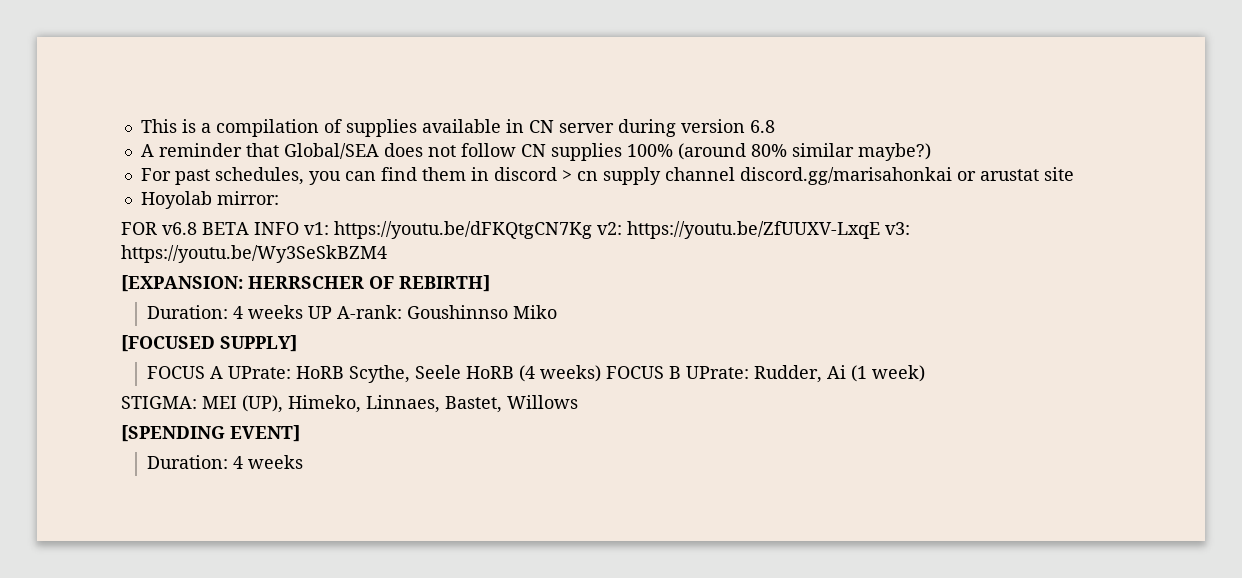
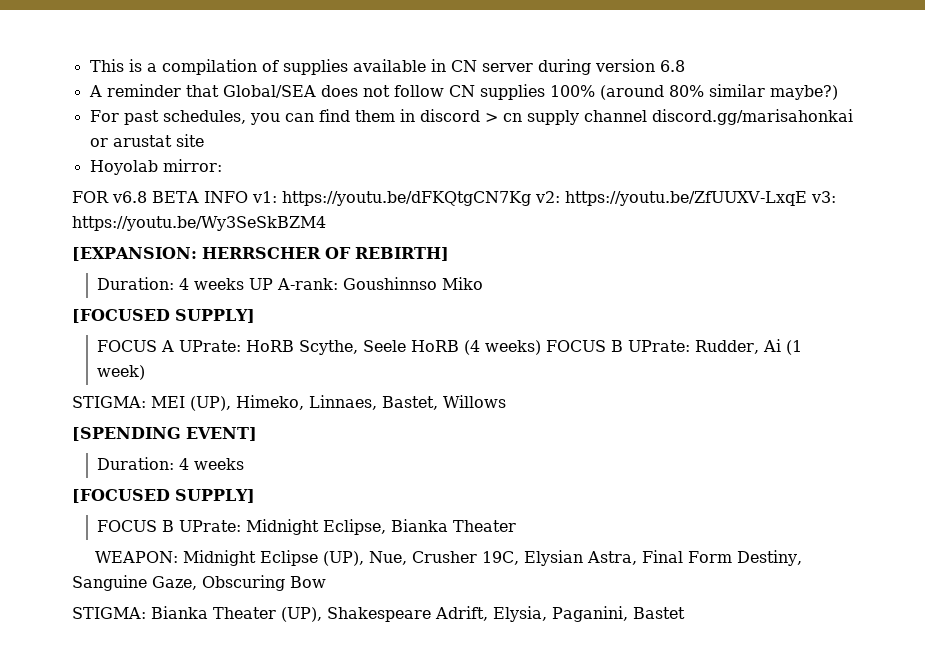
  [SPENDING EVENT]
  Duration: 4 weeks
+ [FOCUSED SUPPLY]
+ FOCUS B UPrate: Midnight Eclipse, Bianka Theater
+ WEAPON: Midnight Eclipse (UP), Nue, Crusher 19C, Elysian Astra, Final Form Destiny, Sanguine Gaze, Obscuring Bow
+ STIGMA: Bianka Theater (UP), Shakespeare Adrift, Elysia, Paganini, Bastet

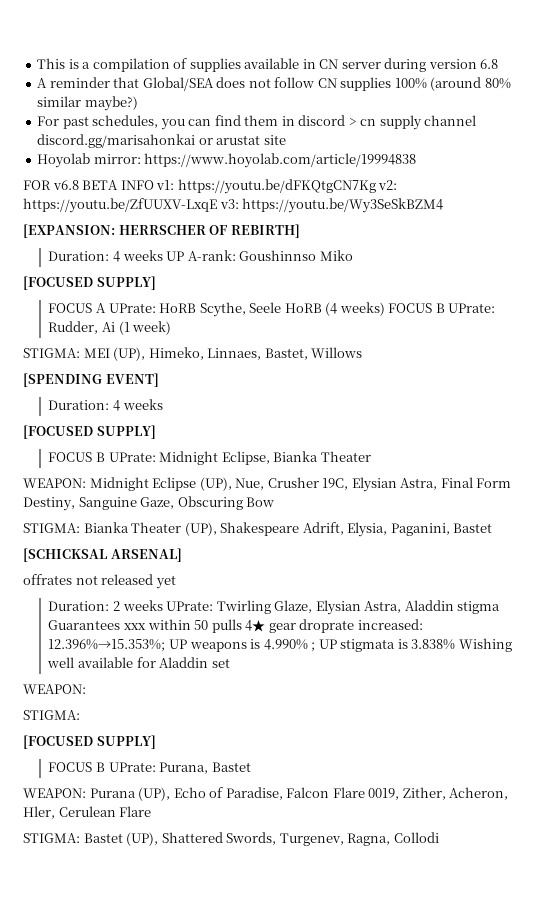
- Hoyolab mirror:
+ Hoyolab mirror: https://www.hoyolab.com/article/19994838
+ [SCHICKSAL ARSENAL]
+ offrates not released yet
+ Duration: 2 weeks UPrate: Twirling Glaze, Elysian Astra, Aladdin stigma Guarantees xxx within 50 pulls 4★ gear droprate increased: 12.396%→15.353%; UP weapons is 4.990% ; UP stigmata is 3.838% Wishing well available for Aladdin set
+ WEAPON:
+ STIGMA:
+ [FOCUSED SUPPLY]
+ FOCUS B UPrate: Purana, Bastet
+ WEAPON: Purana (UP), Echo of Paradise, Falcon Flare 0019, Zither, Acheron, Hler, Cerulean Flare
+ STIGMA: Bastet (UP), Shattered Swords, Turgenev, Ragna, Collodi

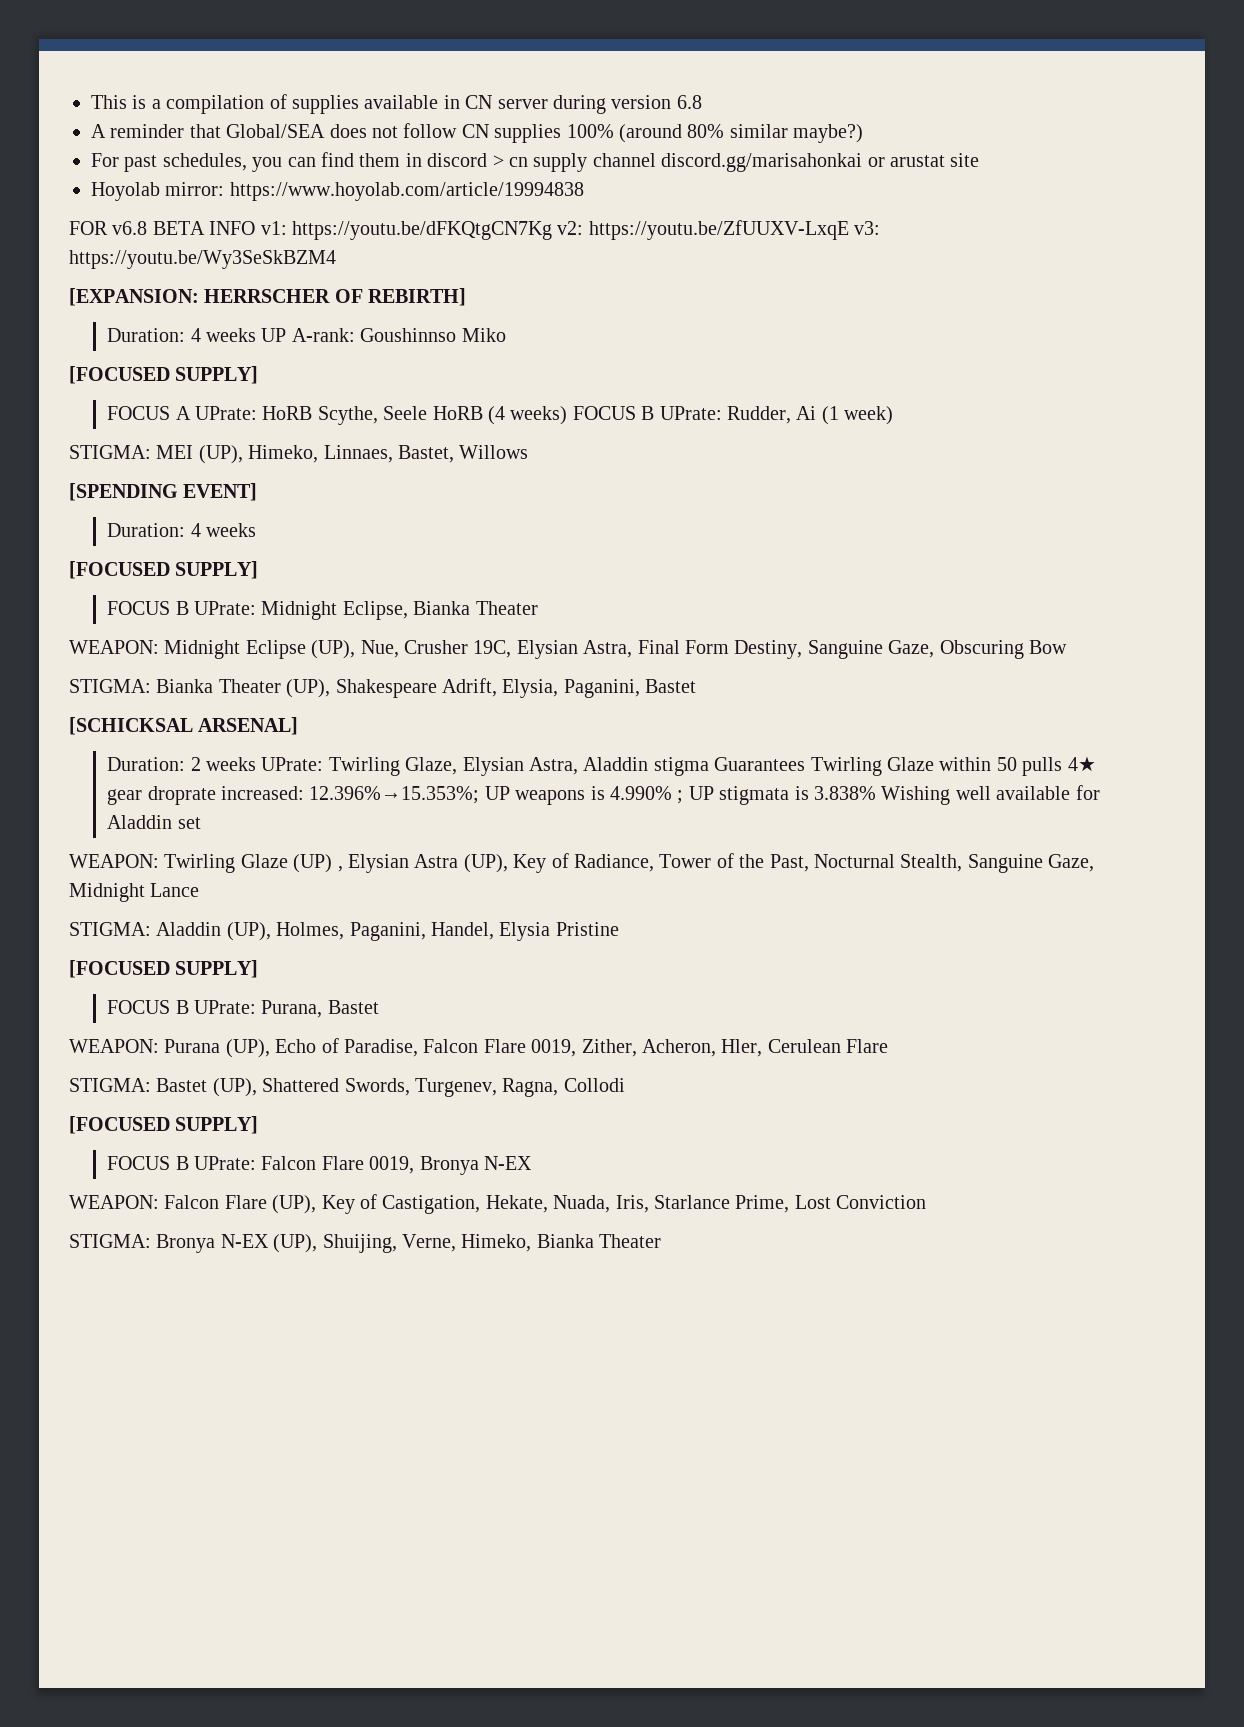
- offrates not released yet
- Duration: 2 weeks UPrate: Twirling Glaze, Elysian Astra, Aladdin stigma Guarantees xxx within 50 pulls 4★ gear droprate increased: 12.396%→15.353%; UP weapons is 4.990% ; UP stigmata is 3.838% Wishing well available for Aladdin set
- WEAPON:
- STIGMA:
+ Duration: 2 weeks UPrate: Twirling Glaze, Elysian Astra, Aladdin stigma Guarantees Twirling Glaze within 50 pulls 4★ gear droprate increased: 12.396%→15.353%; UP weapons is 4.990% ; UP stigmata is 3.838% Wishing well available for Aladdin set
+ WEAPON: Twirling Glaze (UP) , Elysian Astra (UP), Key of Radiance, Tower of the Past, Nocturnal Stealth, Sanguine Gaze, Midnight Lance
+ STIGMA: Aladdin (UP), Holmes, Paganini, Handel, Elysia Pristine
  STIGMA: Bastet (UP), Shattered Swords, Turgenev, Ragna, Collodi
+ [FOCUSED SUPPLY]
+ FOCUS B UPrate: Falcon Flare 0019, Bronya N-EX
+ WEAPON: Falcon Flare (UP), Key of Castigation, Hekate, Nuada, Iris, Starlance Prime, Lost Conviction
+ STIGMA: Bronya N-EX (UP), Shuijing, Verne, Himeko, Bianka Theater

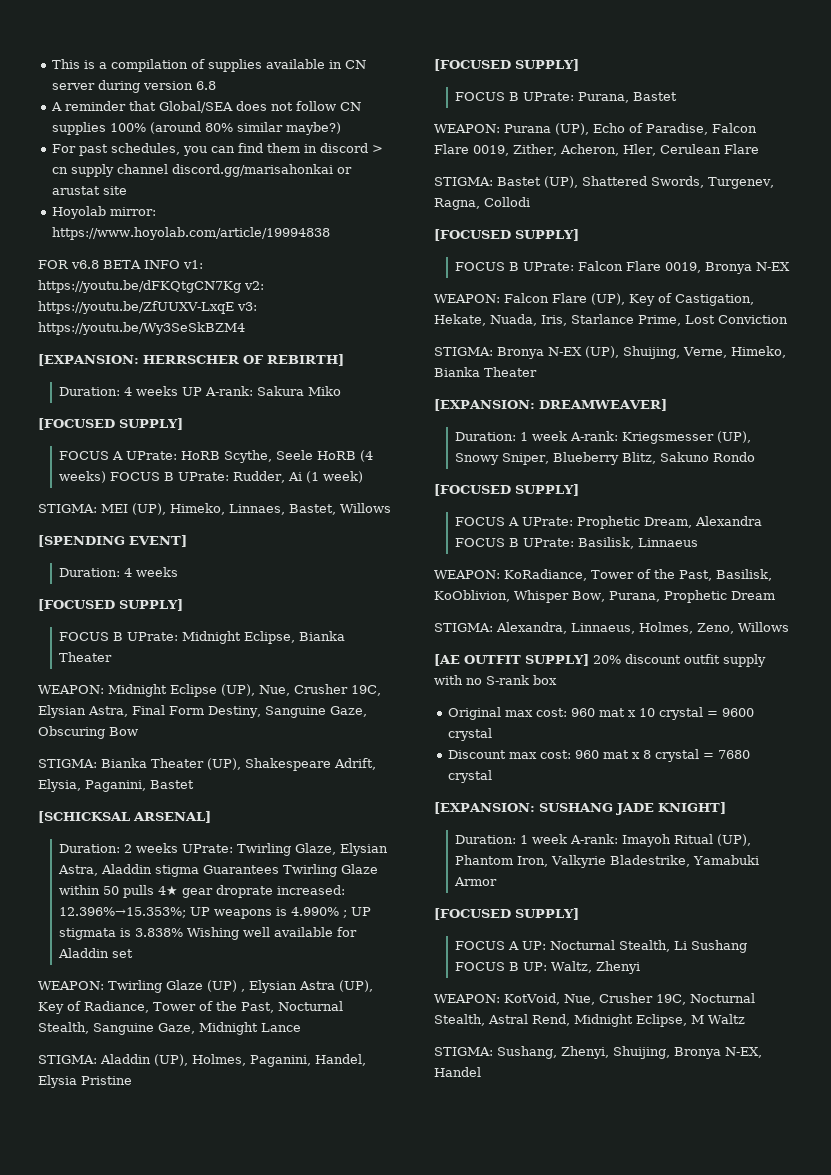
- Duration: 4 weeks UP A-rank: Goushinnso Miko
+ Duration: 4 weeks UP A-rank: Sakura Miko
+ [EXPANSION: DREAMWEAVER]
+ Duration: 1 week A-rank: Kriegsmesser (UP), Snowy Sniper, Blueberry Blitz, Sakuno Rondo
+ [FOCUSED SUPPLY]
+ FOCUS A UPrate: Prophetic Dream, Alexandra FOCUS B UPrate: Basilisk, Linnaeus
+ WEAPON: KoRadiance, Tower of the Past, Basilisk, KoOblivion, Whisper Bow, Purana, Prophetic Dream
+ STIGMA: Alexandra, Linnaeus, Holmes, Zeno, Willows
+ [AE OUTFIT SUPPLY] 20% discount outfit supply with no S-rank box
+ Original max cost: 960 mat x 10 crystal = 9600 crystal
+ Discount max cost: 960 mat x 8 crystal = 7680 crystal
+ [EXPANSION: SUSHANG JADE KNIGHT]
+ Duration: 1 week A-rank: Imayoh Ritual (UP), Phantom Iron, Valkyrie Bladestrike, Yamabuki Armor
+ [FOCUSED SUPPLY]
+ FOCUS A UP: Nocturnal Stealth, Li Sushang FOCUS B UP: Waltz, Zhenyi
+ WEAPON: KotVoid, Nue, Crusher 19C, Nocturnal Stealth, Astral Rend, Midnight Eclipse, M Waltz
+ STIGMA: Sushang, Zhenyi, Shuijing, Bronya N-EX, Handel

